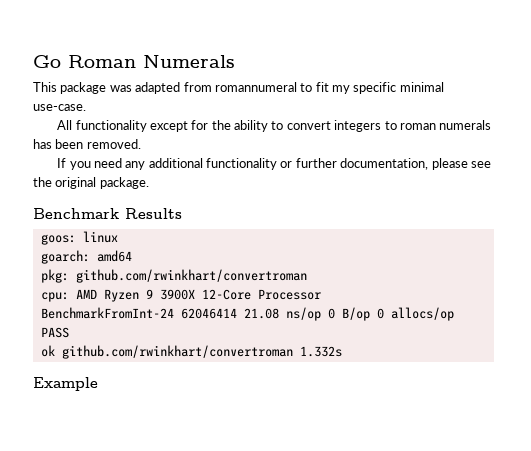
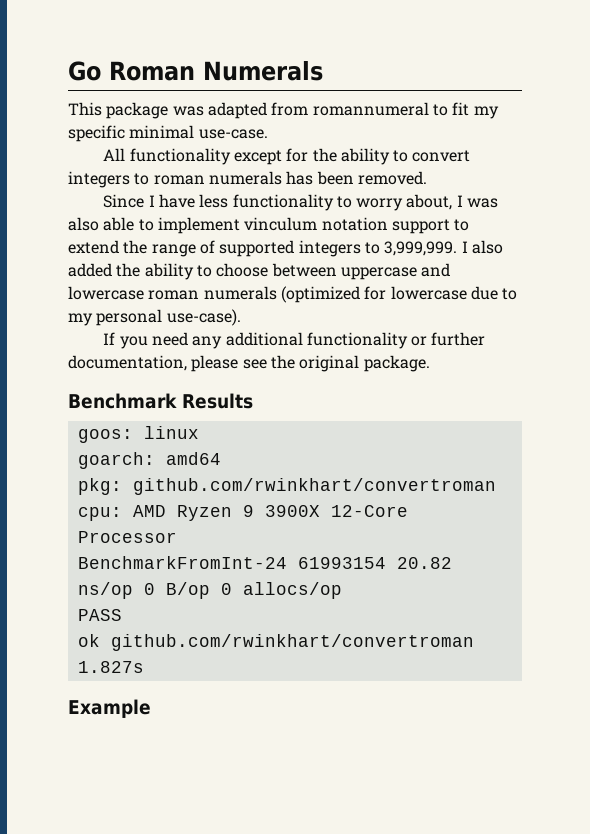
+ Since I have less functionality to worry about, I was also able to implement vinculum notation support to extend the range of supported integers to 3,999,999. I also added the ability to choose between uppercase and lowercase roman numerals (optimized for lowercase due to my personal use-case).
- BenchmarkFromInt-24 62046414 21.08 ns/op 0 B/op 0 allocs/op
+ BenchmarkFromInt-24 61993154 20.82 ns/op 0 B/op 0 allocs/op
- ok github.com/rwinkhart/convertroman 1.332s
+ ok github.com/rwinkhart/convertroman 1.827s

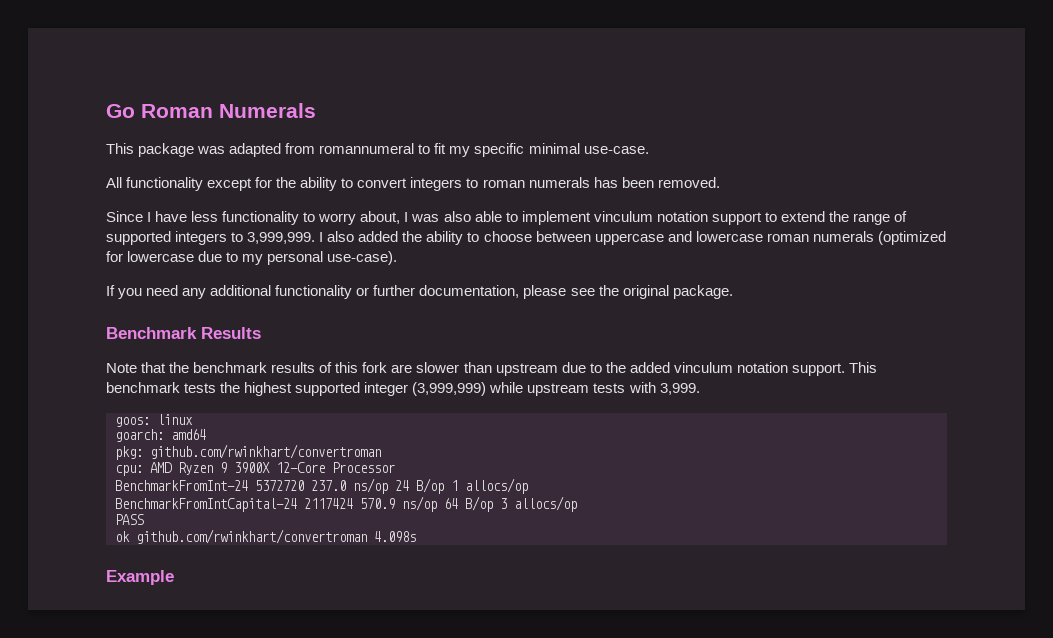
+ Note that the benchmark results of this fork are slower than upstream due to the added vinculum notation support. This benchmark tests the highest supported integer (3,999,999) while upstream tests with 3,999.
- BenchmarkFromInt-24 61993154 20.82 ns/op 0 B/op 0 allocs/op
+ BenchmarkFromInt-24 5372720 237.0 ns/op 24 B/op 1 allocs/op
+ BenchmarkFromIntCapital-24 2117424 570.9 ns/op 64 B/op 3 allocs/op
- ok github.com/rwinkhart/convertroman 1.827s
+ ok github.com/rwinkhart/convertroman 4.098s

